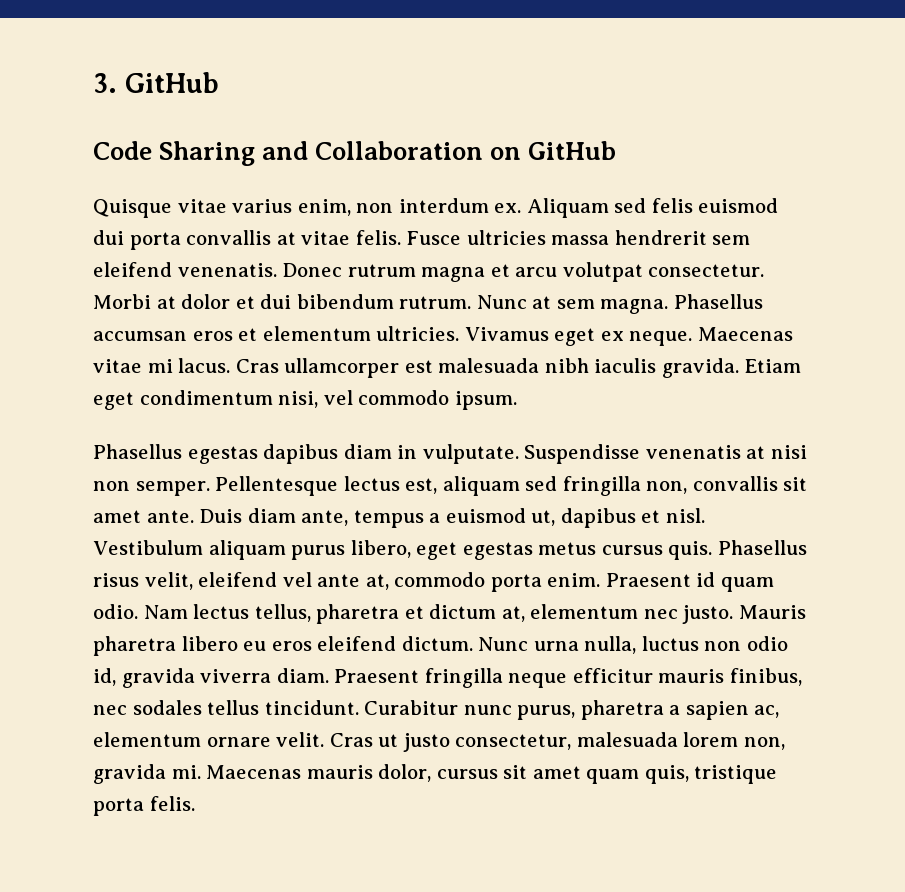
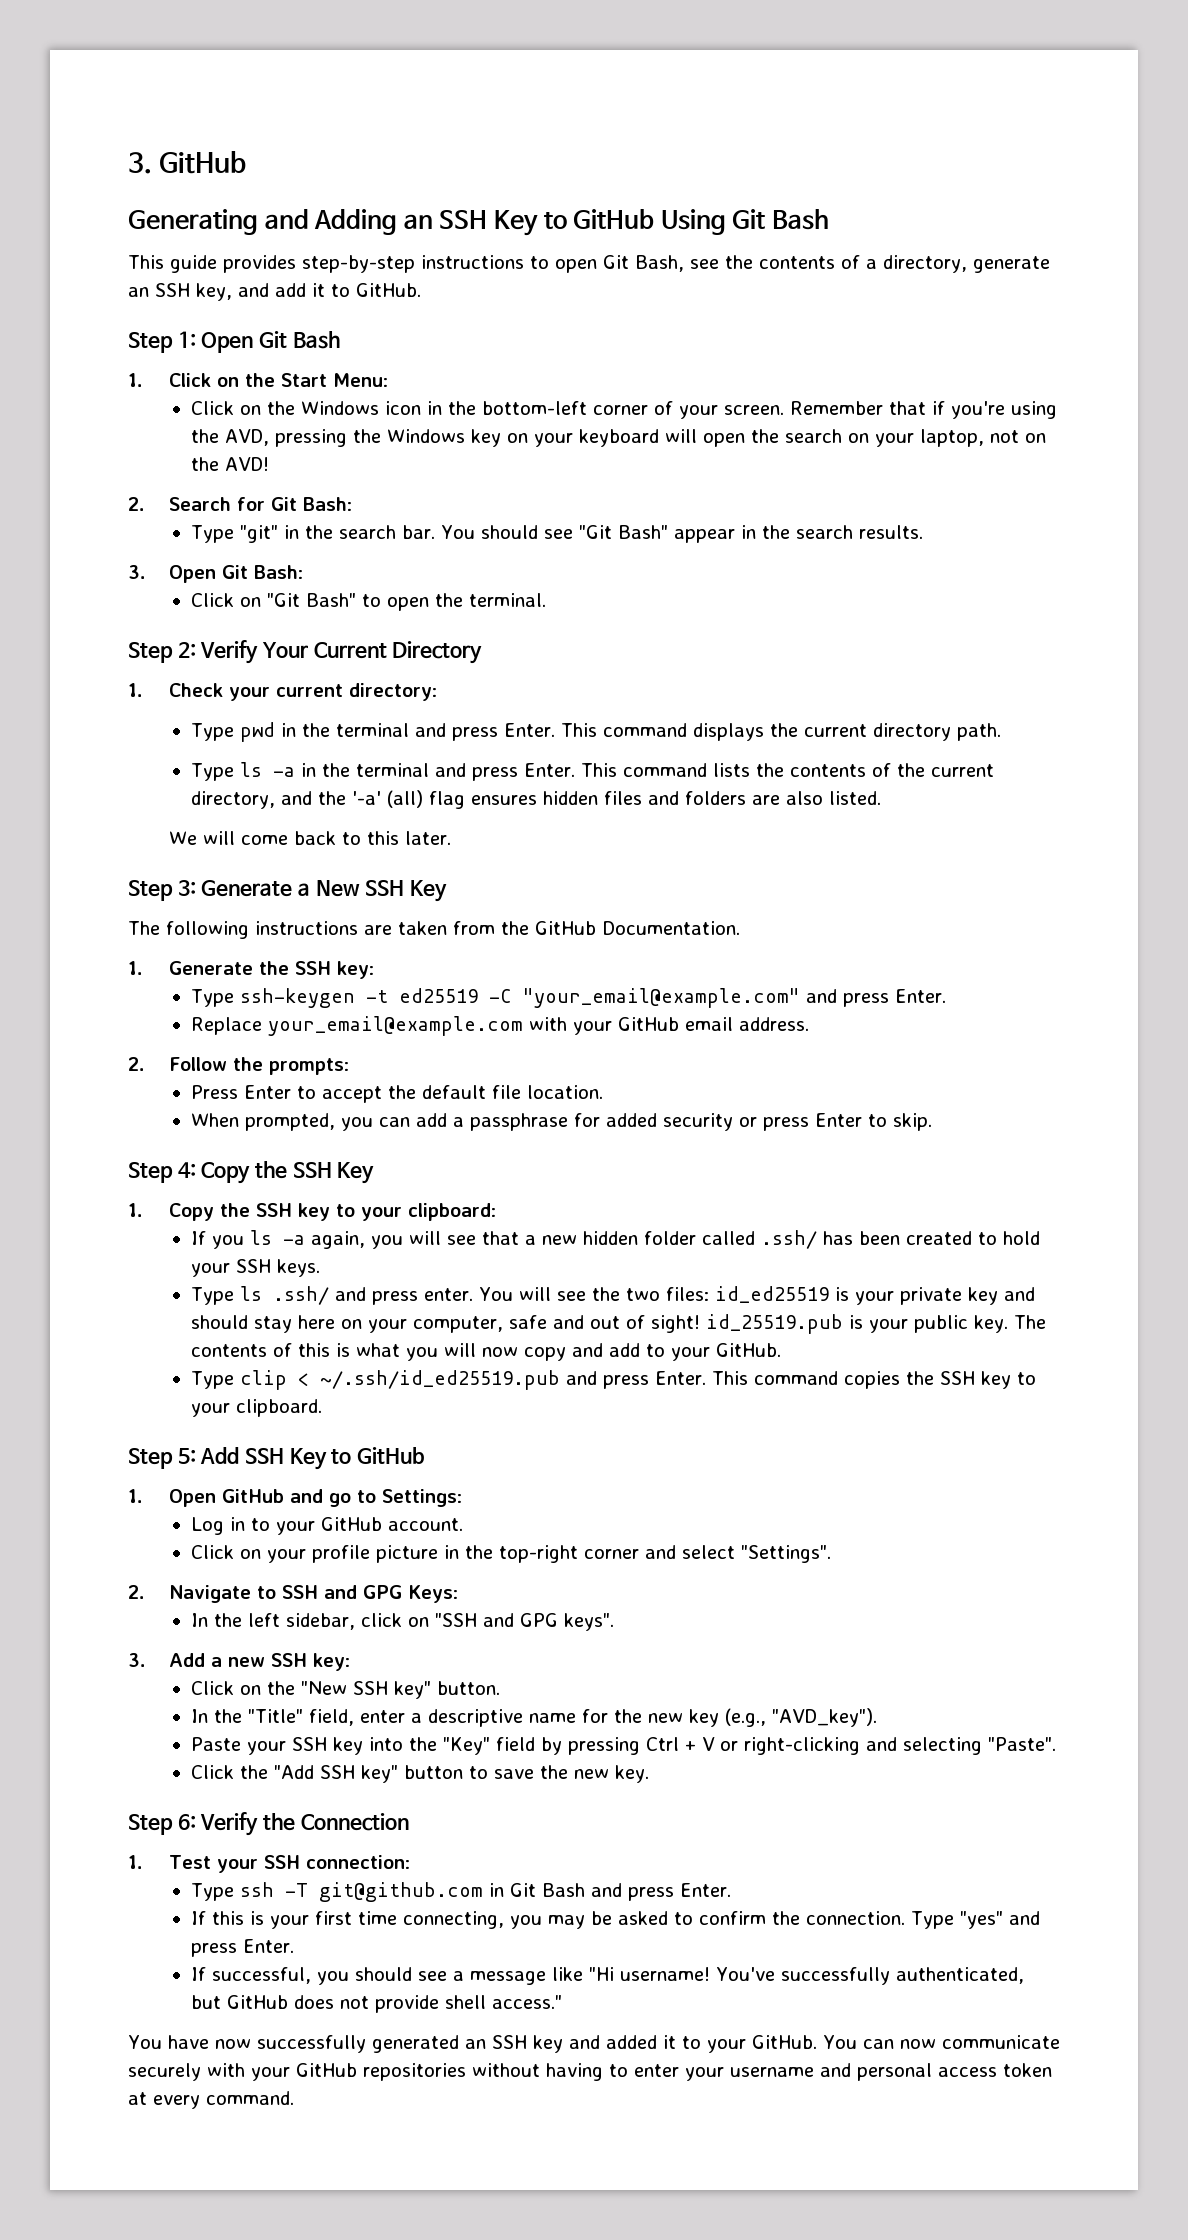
- Code Sharing and Collaboration on GitHub
- Quisque vitae varius enim, non interdum ex. Aliquam sed felis euismod dui porta convallis at vitae felis. Fusce ultricies massa hendrerit sem eleifend venenatis. Donec rutrum magna et arcu volutpat consectetur. Morbi at dolor et dui bibendum rutrum. Nunc at sem magna. Phasellus accumsan eros et elementum ultricies. Vivamus eget ex neque. Maecenas vitae mi lacus. Cras ullamcorper est malesuada nibh iaculis gravida. Etiam eget condimentum nisi, vel commodo ipsum.
- Phasellus egestas dapibus diam in vulputate. Suspendisse venenatis at nisi non semper. Pellentesque lectus est, aliquam sed fringilla non, convallis sit amet ante. Duis diam ante, tempus a euismod ut, dapibus et nisl. Vestibulum aliquam purus libero, eget egestas metus cursus quis. Phasellus risus velit, eleifend vel ante at, commodo porta enim. Praesent id quam odio. Nam lectus tellus, pharetra et dictum at, elementum nec justo. Mauris pharetra libero eu eros eleifend dictum. Nunc urna nulla, luctus non odio id, gravida viverra diam. Praesent fringilla neque efficitur mauris finibus, nec sodales tellus tincidunt. Curabitur nunc purus, pharetra a sapien ac, elementum ornare velit. Cras ut justo consectetur, malesuada lorem non, gravida mi. Maecenas mauris dolor, cursus sit amet quam quis, tristique porta felis.
+ Generating and Adding an SSH Key to GitHub Using Git Bash
+ This guide provides step-by-step instructions to open Git Bash, see the contents of a directory, generate an SSH key, and add it to GitHub.
+ Step 1: Open Git Bash
+ 1. Click on the Start Menu:
+ Click on the Windows icon in the bottom-left corner of your screen. Remember that if you're using the AVD, pressing the Windows key on your keyboard will open the search on your laptop, not on the AVD!
+ 2. Search for Git Bash:
+ Type "git" in the search bar. You should see "Git Bash" appear in the search results.
+ 3. Open Git Bash:
+ Click on "Git Bash" to open the terminal.
+ Step 2: Verify Your Current Directory
+ 1. Check your current directory:
+ Type pwd in the terminal and press Enter. This command displays the current directory path.
+ Type ls -a in the terminal and press Enter. This command lists the contents of the current directory, and the '-a' (all) flag ensures hidden files and folders are also listed.
+ We will come back to this later.
+ Step 3: Generate a New SSH Key
+ The following instructions are taken from the GitHub Documentation.
+ 1. Generate the SSH key:
+ Type ssh-keygen -t ed25519 -C "your_email@example.com" and press Enter.
+ Replace your_email@example.com with your GitHub email address.
+ 2. Follow the prompts:
+ Press Enter to accept the default file location.
+ When prompted, you can add a passphrase for added security or press Enter to skip.
+ Step 4: Copy the SSH Key
+ 1. Copy the SSH key to your clipboard:
+ If you ls -a again, you will see that a new hidden folder called .ssh/ has been created to hold your SSH keys.
+ Type ls .ssh/ and press enter. You will see the two files: id_ed25519 is your private key and should stay here on your computer, safe and out of sight! id_25519.pub is your public key. The contents of this is what you will now copy and add to your GitHub.
+ Type clip < ~/.ssh/id_ed25519.pub and press Enter. This command copies the SSH key to your clipboard.
+ Step 5: Add SSH Key to GitHub
+ 1. Open GitHub and go to Settings:
+ Log in to your GitHub account.
+ Click on your profile picture in the top-right corner and select "Settings".
+ 2. Navigate to SSH and GPG Keys:
+ In the left sidebar, click on "SSH and GPG keys".
+ 3. Add a new SSH key:
+ Click on the "New SSH key" button.
+ In the "Title" field, enter a descriptive name for the new key (e.g., "AVD_key").
+ Paste your SSH key into the "Key" field by pressing Ctrl + V or right-clicking and selecting "Paste".
+ Click the "Add SSH key" button to save the new key.
+ Step 6: Verify the Connection
+ 1. Test your SSH connection:
+ Type ssh -T git@github.com in Git Bash and press Enter.
+ If this is your first time connecting, you may be asked to confirm the connection. Type "yes" and press Enter.
+ If successful, you should see a message like "Hi username! You've successfully authenticated, but GitHub does not provide shell access."
+ You have now successfully generated an SSH key and added it to your GitHub. You can now communicate securely with your GitHub repositories without having to enter your username and personal access token at every command.

